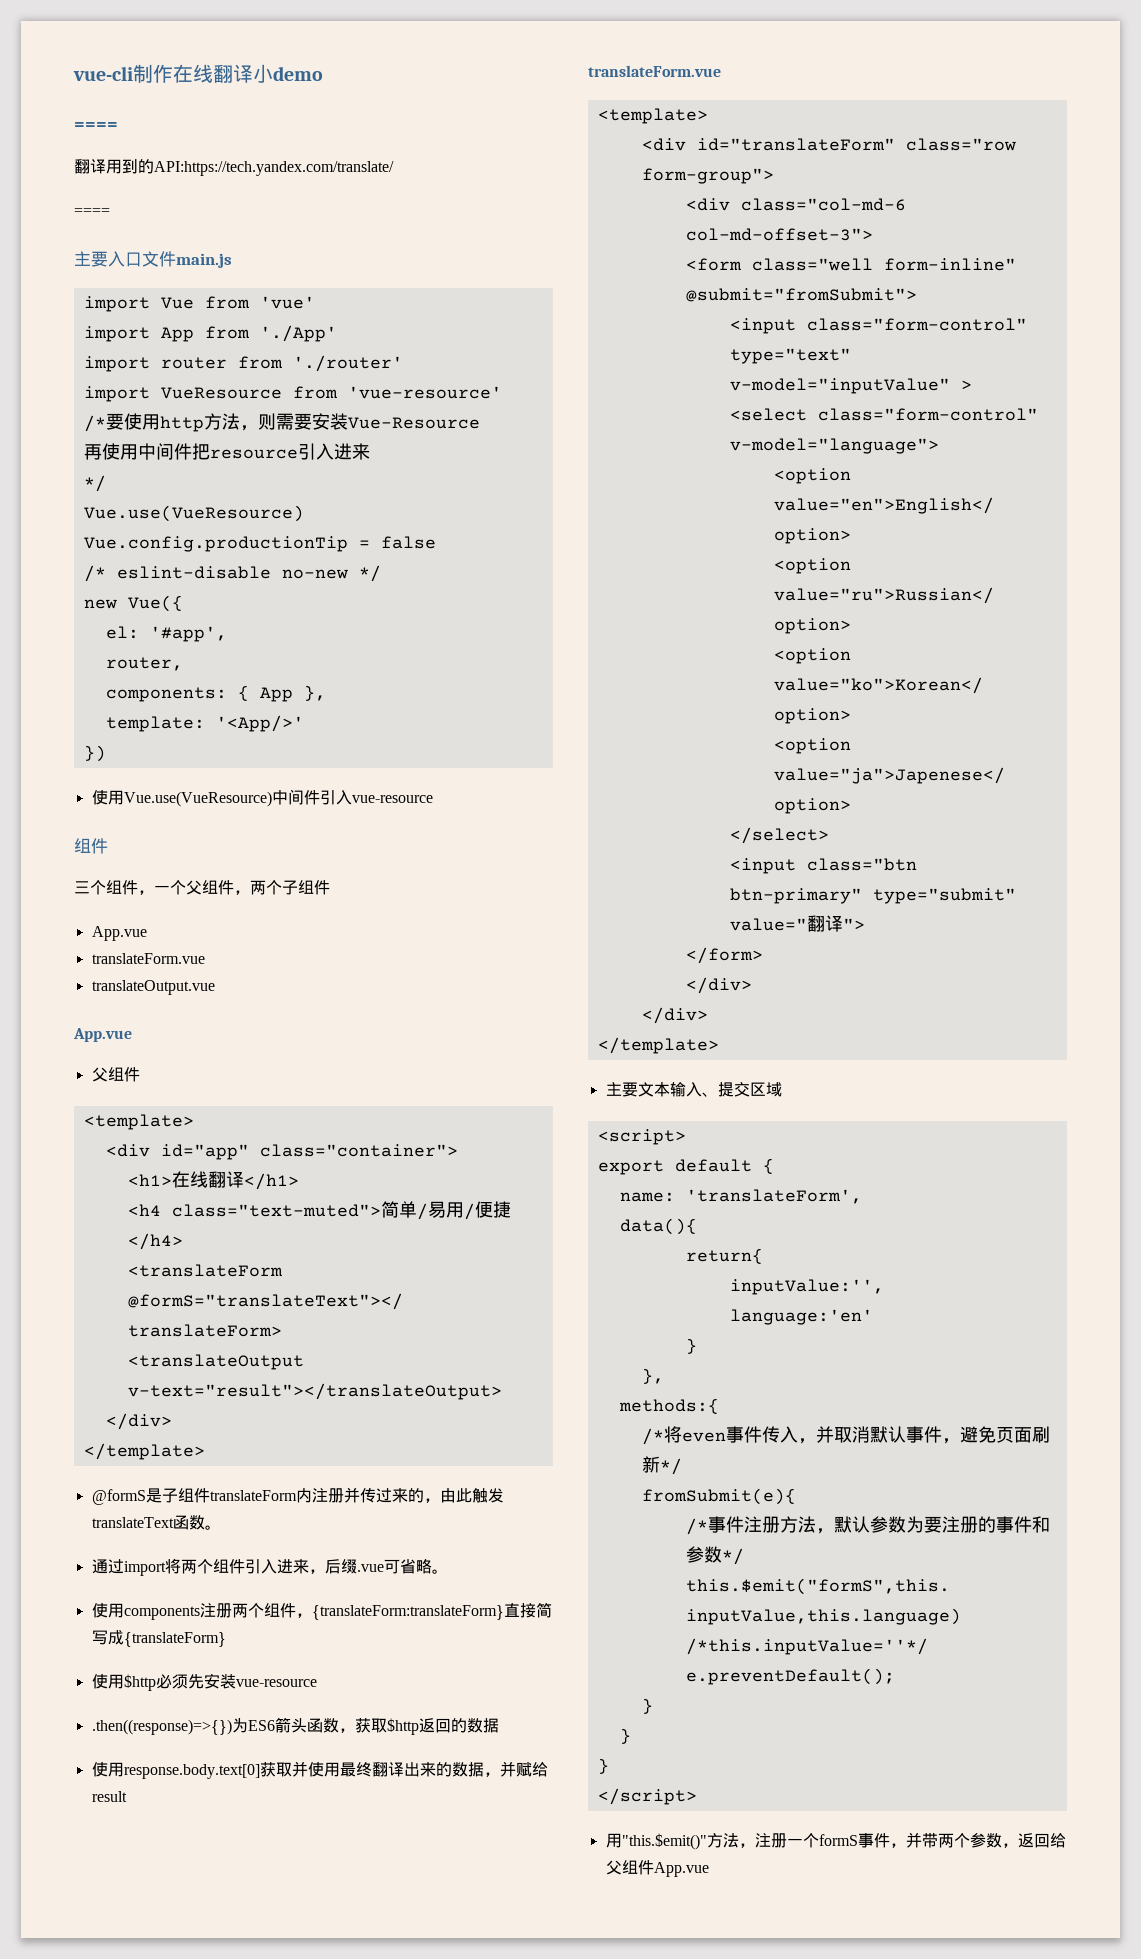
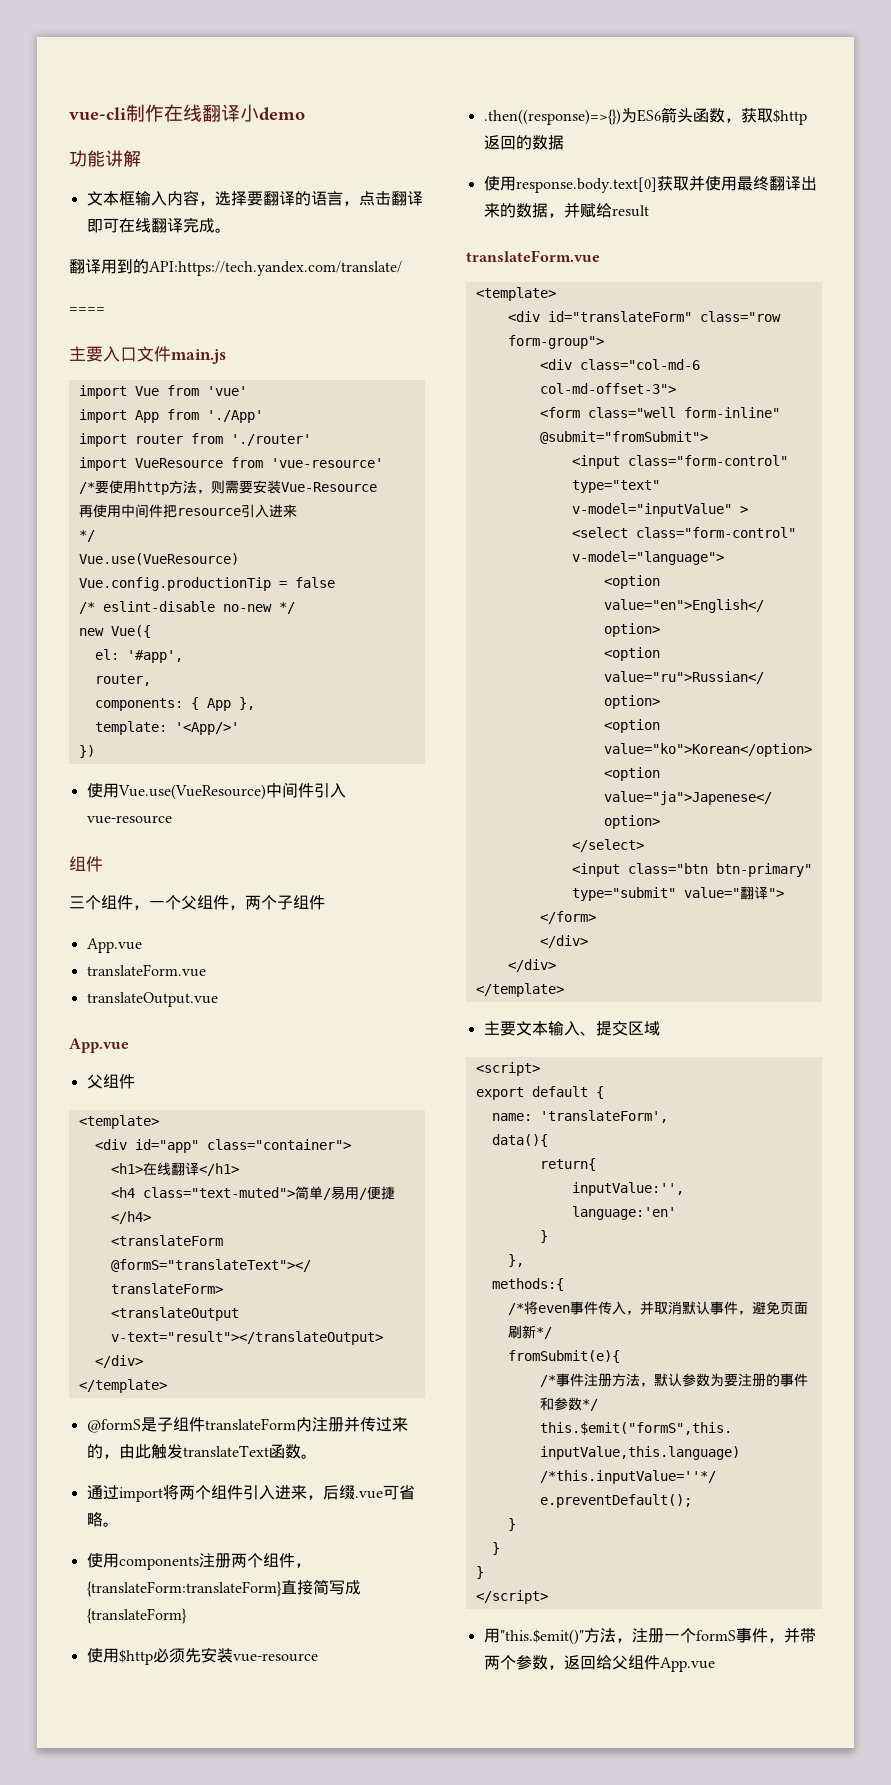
  vue-cli制作在线翻译小demo
- ====
+ 功能讲解
+ 文本框输入内容，选择要翻译的语言，点击翻译即可在线翻译完成。

